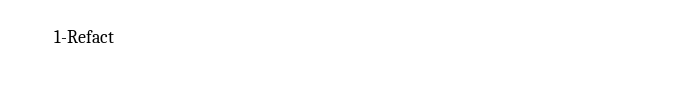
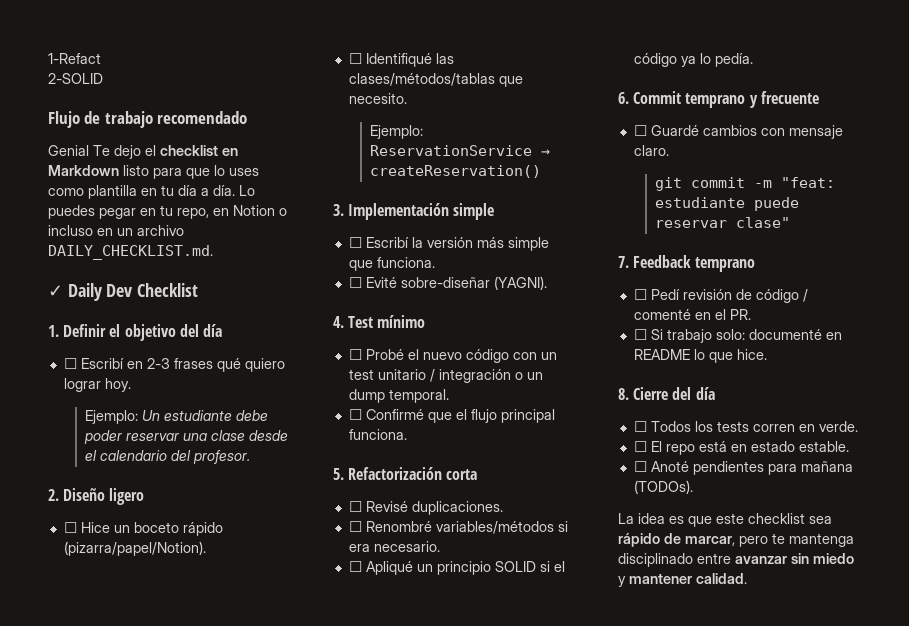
+ 2-SOLID
+ Flujo de trabajo recomendado
+ Genial Te dejo el checklist en Markdown listo para que lo uses como plantilla en tu día a día. Lo puedes pegar en tu repo, en Notion o incluso en un archivo DAILY_CHECKLIST.md.
+ ✓ Daily Dev Checklist
+ 1. Definir el objetivo del día
+ ☐ Escribí en 2-3 frases qué quiero lograr hoy.
+ Ejemplo: Un estudiante debe poder reservar una clase desde el calendario del profesor.
+ 2. Diseño ligero
+ ☐ Hice un boceto rápido (pizarra/papel/Notion).
+ ☐ Identifiqué las clases/métodos/tablas que necesito.
+ Ejemplo: ReservationService → createReservation()
+ 3. Implementación simple
+ ☐ Escribí la versión más simple que funciona.
+ ☐ Evité sobre-diseñar (YAGNI).
+ 4. Test mínimo
+ ☐ Probé el nuevo código con un test unitario / integración o un dump temporal.
+ ☐ Confirmé que el flujo principal funciona.
+ 5. Refactorización corta
+ ☐ Revisé duplicaciones.
+ ☐ Renombré variables/métodos si era necesario.
+ ☐ Apliqué un principio SOLID si el código ya lo pedía.
+ 6. Commit temprano y frecuente
+ ☐ Guardé cambios con mensaje claro.
+ git commit -m "feat: estudiante puede reservar clase"
+ 7. Feedback temprano
+ ☐ Pedí revisión de código / comenté en el PR.
+ ☐ Si trabajo solo: documenté en README lo que hice.
+ 8. Cierre del día
+ ☐ Todos los tests corren en verde.
+ ☐ El repo está en estado estable.
+ ☐ Anoté pendientes para mañana (TODOs).
+ La idea es que este checklist sea rápido de marcar, pero te mantenga disciplinado entre avanzar sin miedo y mantener calidad.

